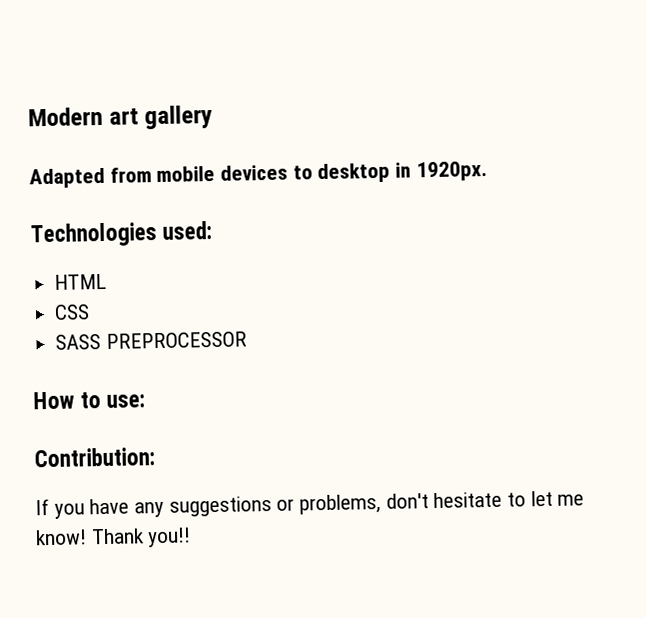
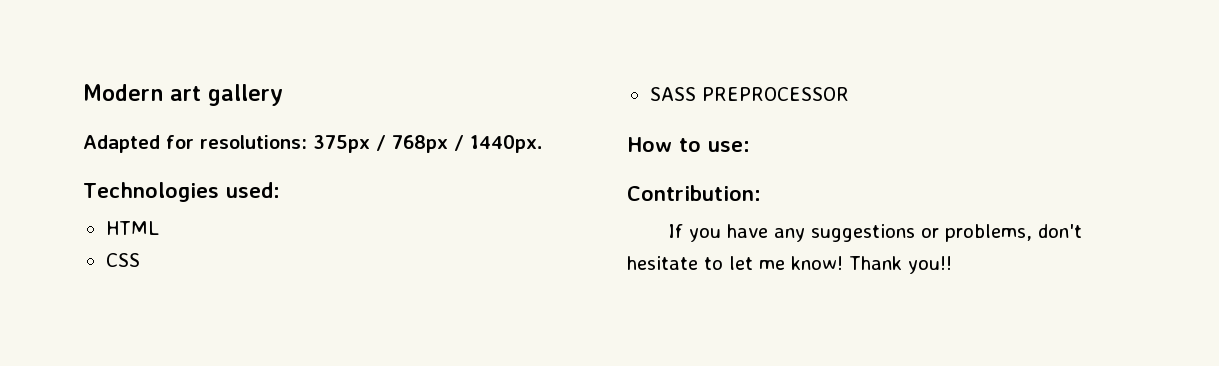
- Adapted from mobile devices to desktop in 1920px.
+ Adapted for resolutions: 375px / 768px / 1440px.

